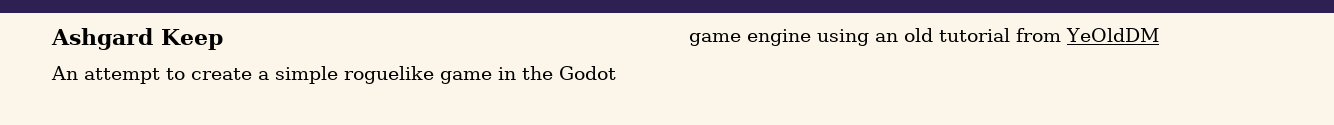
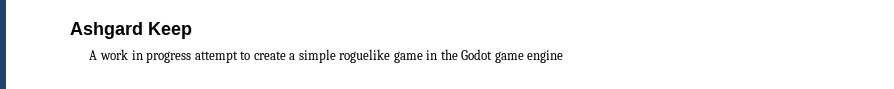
- An attempt to create a simple roguelike game in the Godot game engine using an old tutorial from YeOldDM
+ A work in progress attempt to create a simple roguelike game in the Godot game engine

